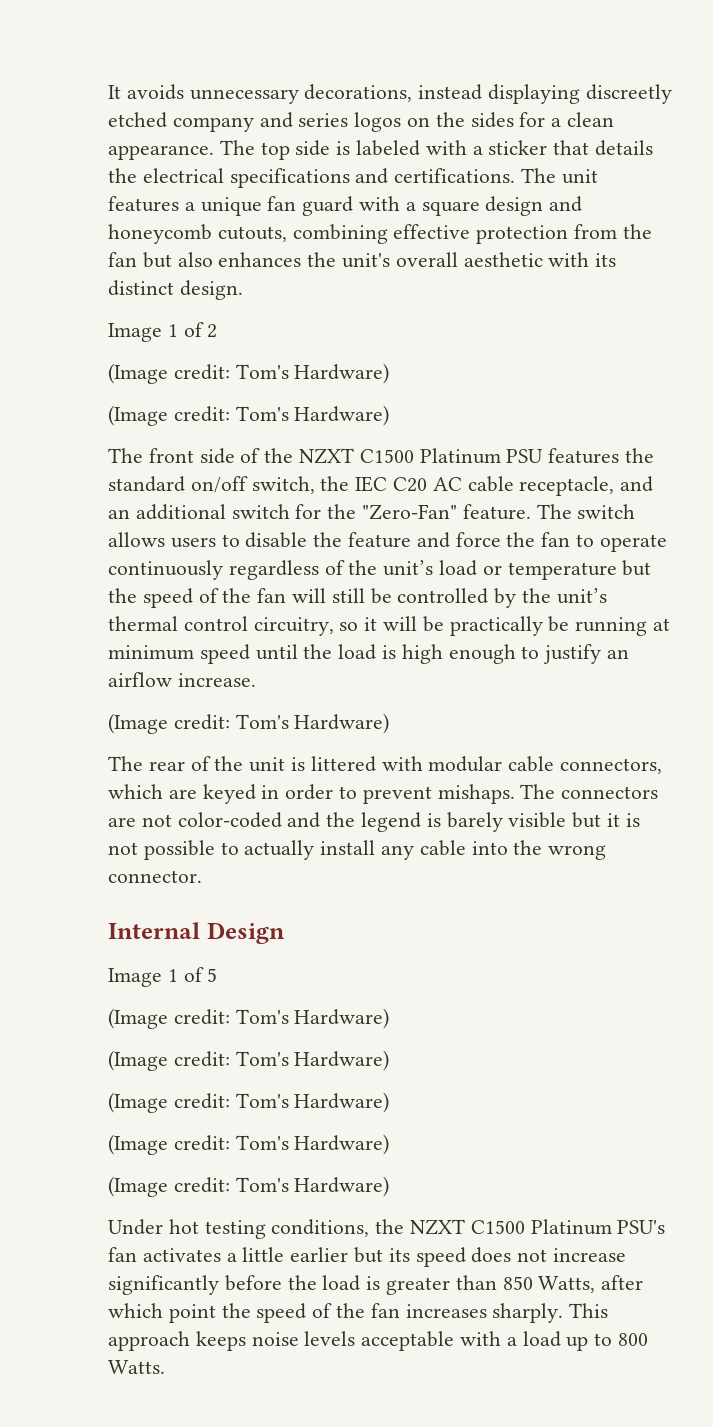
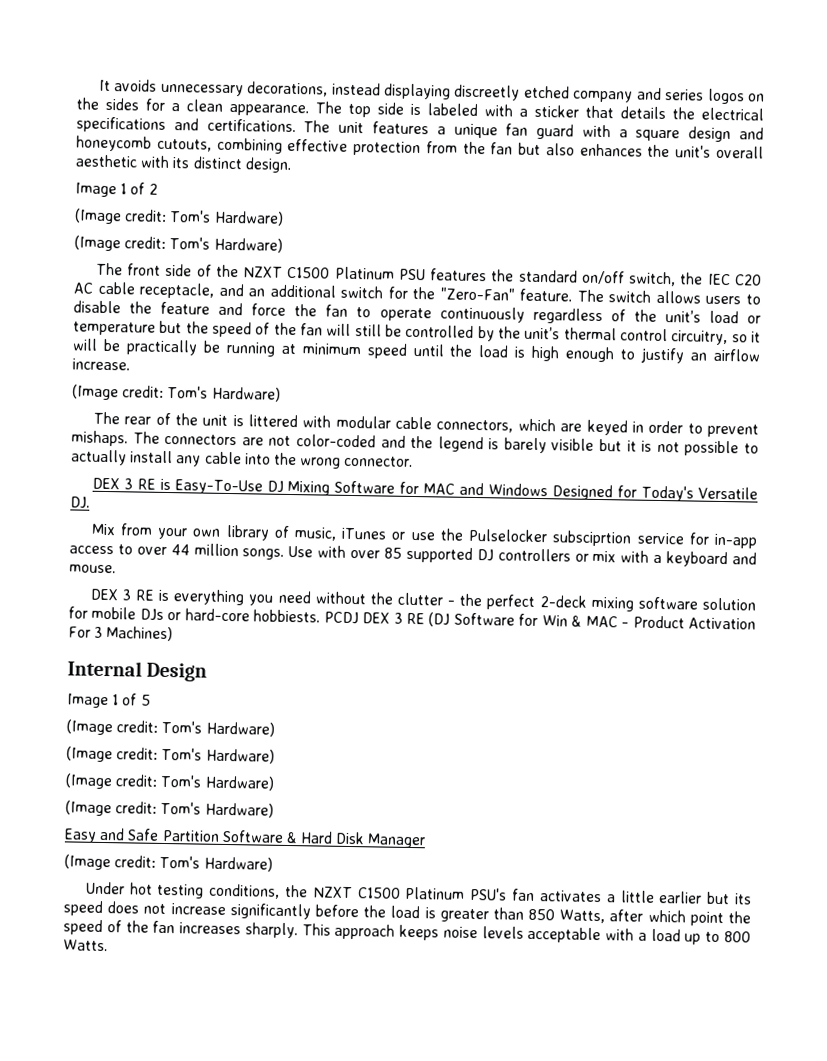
+ DEX 3 RE is Easy-To-Use DJ Mixing Software for MAC and Windows Designed for Today's Versatile DJ.
+ Mix from your own library of music, iTunes or use the Pulselocker subsciprtion service for in-app access to over 44 million songs. Use with over 85 supported DJ controllers or mix with a keyboard and mouse.
+ DEX 3 RE is everything you need without the clutter - the perfect 2-deck mixing software solution for mobile DJs or hard-core hobbiests. PCDJ DEX 3 RE (DJ Software for Win & MAC - Product Activation For 3 Machines)
+ Easy and Safe Partition Software & Hard Disk Manager

